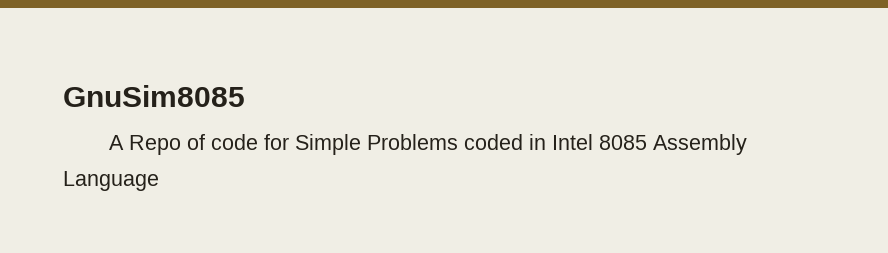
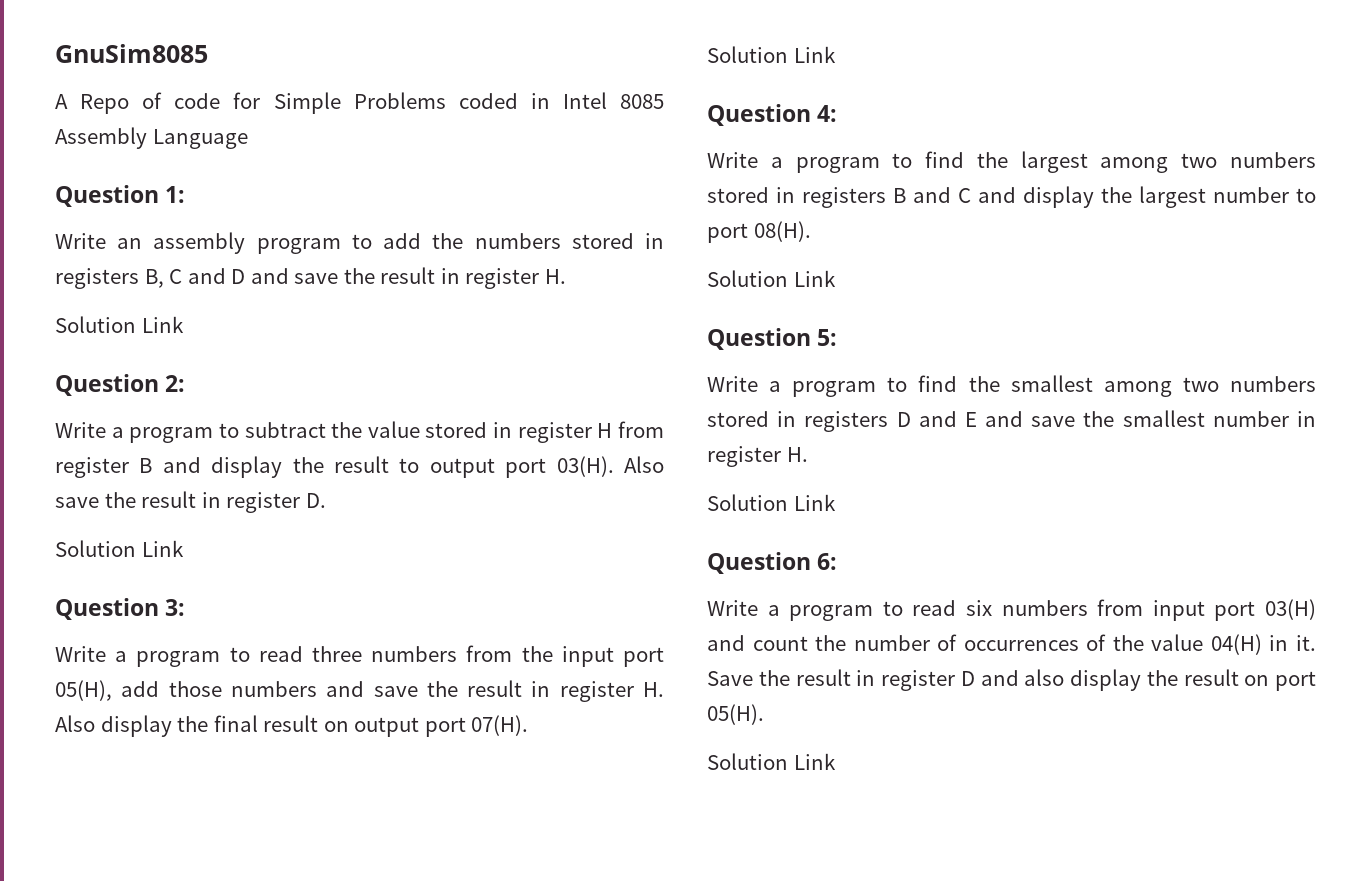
+ Question 1:
+ Write an assembly program to add the numbers stored in registers B, C and D and save the result in register H.
+ Solution Link
+ Question 2:
+ Write a program to subtract the value stored in register H from register B and display the result to output port 03(H). Also save the result in register D.
+ Solution Link
+ Question 3:
+ Write a program to read three numbers from the input port 05(H), add those numbers and save the result in register H. Also display the final result on output port 07(H).
+ Solution Link
+ Question 4:
+ Write a program to find the largest among two numbers stored in registers B and C and display the largest number to port 08(H).
+ Solution Link
+ Question 5:
+ Write a program to find the smallest among two numbers stored in registers D and E and save the smallest number in register H.
+ Solution Link
+ Question 6:
+ Write a program to read six numbers from input port 03(H) and count the number of occurrences of the value 04(H) in it. Save the result in register D and also display the result on port 05(H).
+ Solution Link

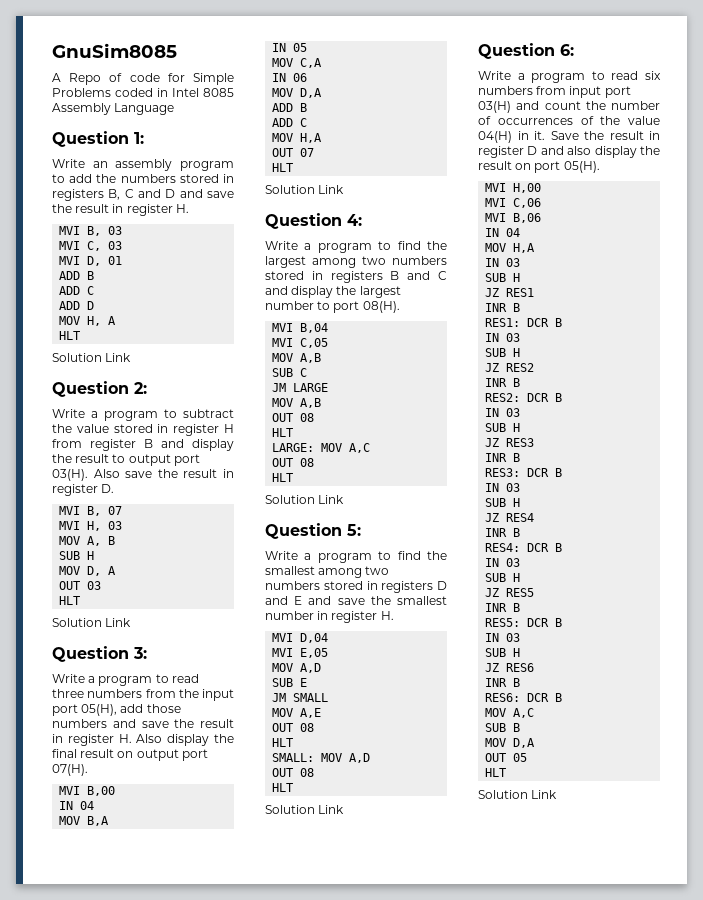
+ MVI B, 03
+ MVI C, 03
+ MVI D, 01
+ ADD B
+ ADD C
+ ADD D
+ MOV H, A
+ HLT
+ MVI B, 07
+ MVI H, 03
+ MOV A, B
+ SUB H
+ MOV D, A
+ OUT 03
+ HLT
+ MVI B,00
+ IN 04
+ MOV B,A
+ IN 05
+ MOV C,A
+ IN 06
+ MOV D,A
+ ADD B
+ ADD C
+ MOV H,A
+ OUT 07
+ HLT
+ MVI B,04
+ MVI C,05
+ MOV A,B
+ SUB C
+ JM LARGE
+ MOV A,B
+ OUT 08
+ HLT
+ LARGE: MOV A,C
+ OUT 08
+ HLT
+ MVI D,04
+ MVI E,05
+ MOV A,D
+ SUB E
+ JM SMALL
+ MOV A,E
+ OUT 08
+ HLT
+ SMALL: MOV A,D
+ OUT 08
+ HLT
+ MVI H,00
+ MVI C,06
+ MVI B,06
+ IN 04
+ MOV H,A
+ IN 03
+ SUB H
+ JZ RES1
+ INR B
+ RES1: DCR B
+ IN 03
+ SUB H
+ JZ RES2
+ INR B
+ RES2: DCR B
+ IN 03
+ SUB H
+ JZ RES3
+ INR B
+ RES3: DCR B
+ IN 03
+ SUB H
+ JZ RES4
+ INR B
+ RES4: DCR B
+ IN 03
+ SUB H
+ JZ RES5
+ INR B
+ RES5: DCR B
+ IN 03
+ SUB H
+ JZ RES6
+ INR B
+ RES6: DCR B
+ MOV A,C
+ SUB B
+ MOV D,A
+ OUT 05
+ HLT

